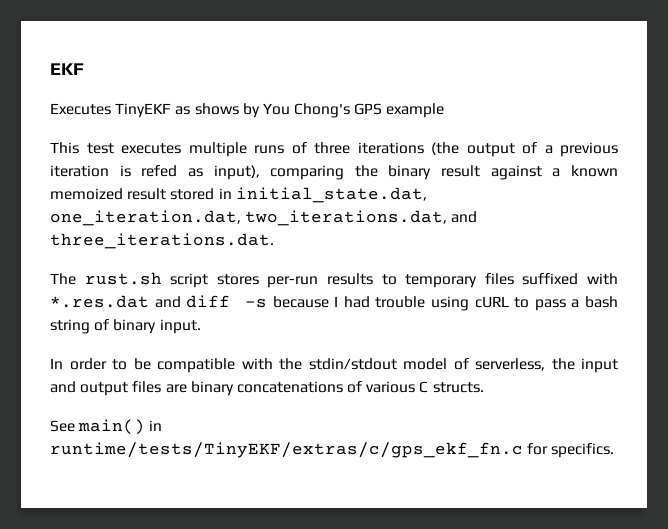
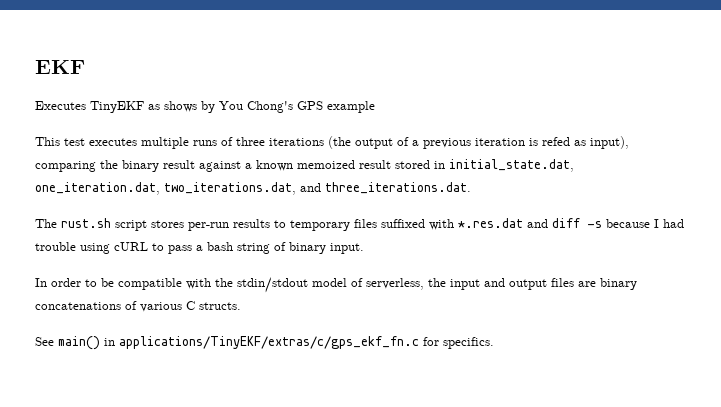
- See main() in runtime/tests/TinyEKF/extras/c/gps_ekf_fn.c for specifics.
+ See main() in applications/TinyEKF/extras/c/gps_ekf_fn.c for specifics.

